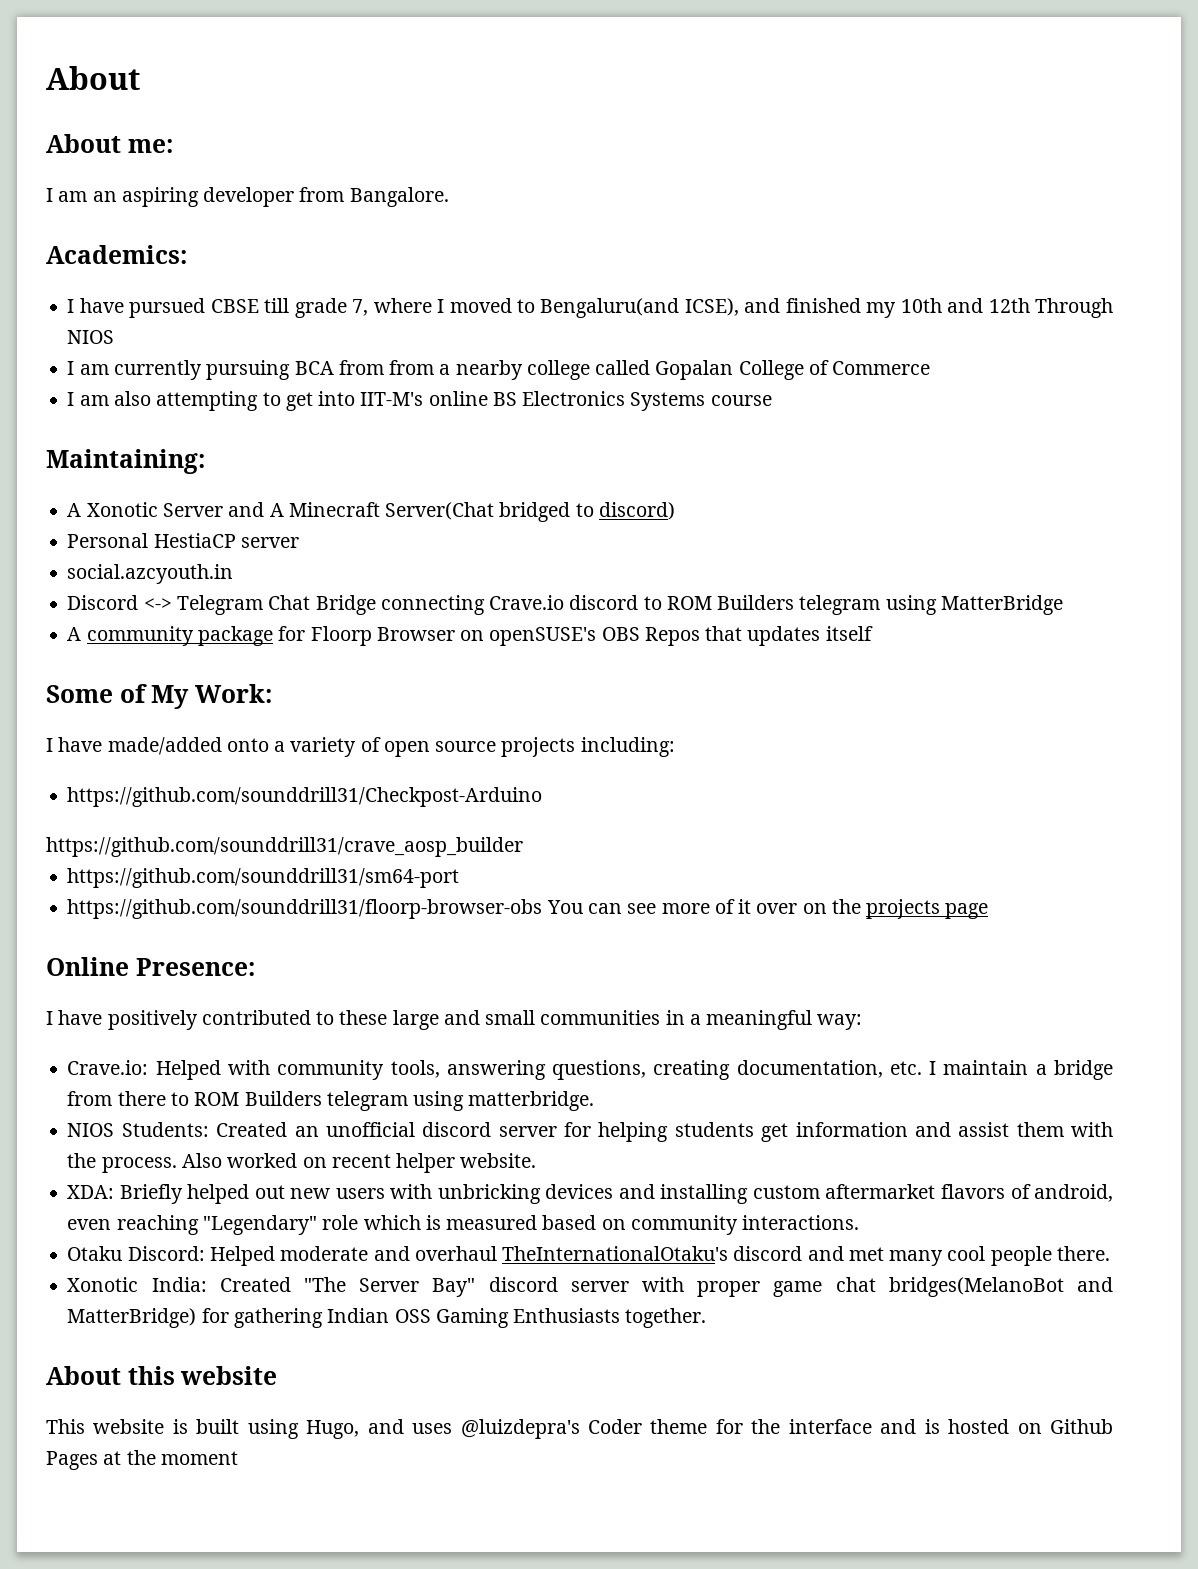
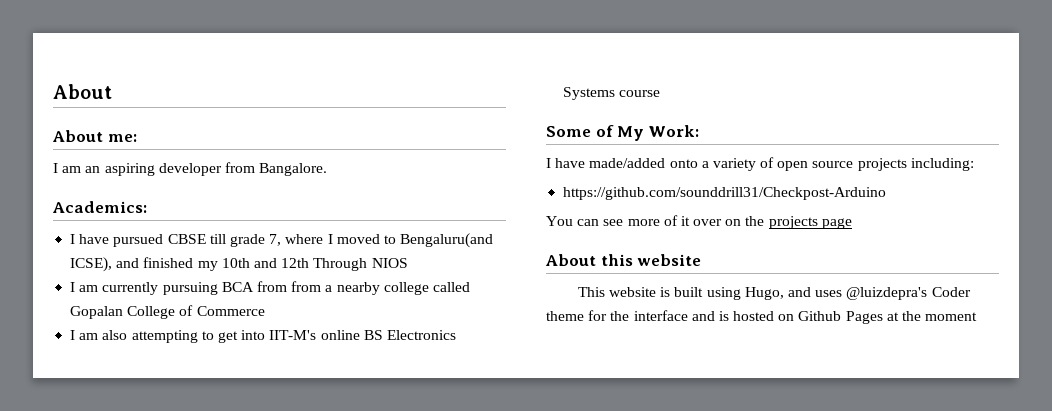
- Maintaining:
- A Xonotic Server and A Minecraft Server(Chat bridged to discord)
- Personal HestiaCP server
- social.azcyouth.in
- Discord <-> Telegram Chat Bridge connecting Crave.io discord to ROM Builders telegram using MatterBridge
- A community package for Floorp Browser on openSUSE's OBS Repos that updates itself
- https://github.com/sounddrill31/crave_aosp_builder
- https://github.com/sounddrill31/sm64-port
- https://github.com/sounddrill31/floorp-browser-obs You can see more of it over on the projects page
+ You can see more of it over on the projects page
- Online Presence:
- I have positively contributed to these large and small communities in a meaningful way:
- Crave.io: Helped with community tools, answering questions, creating documentation, etc. I maintain a bridge from there to ROM Builders telegram using matterbridge.
- NIOS Students: Created an unofficial discord server for helping students get information and assist them with the process. Also worked on recent helper website.
- XDA: Briefly helped out new users with unbricking devices and installing custom aftermarket flavors of android, even reaching "Legendary" role which is measured based on community interactions.
- Otaku Discord: Helped moderate and overhaul TheInternationalOtaku's discord and met many cool people there.
- Xonotic India: Created "The Server Bay" discord server with proper game chat bridges(MelanoBot and MatterBridge) for gathering Indian OSS Gaming Enthusiasts together.

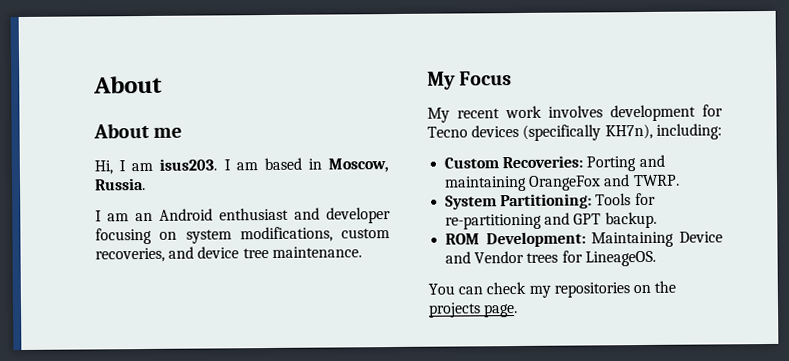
- About me:
- I am an aspiring developer from Bangalore.
- Academics:
- I have pursued CBSE till grade 7, where I moved to Bengaluru(and ICSE), and finished my 10th and 12th Through NIOS
- I am currently pursuing BCA from from a nearby college called Gopalan College of Commerce
- I am also attempting to get into IIT-M's online BS Electronics Systems course
- Some of My Work:
- I have made/added onto a variety of open source projects including:
- https://github.com/sounddrill31/Checkpost-Arduino
- You can see more of it over on the projects page
- About this website
- This website is built using Hugo, and uses @luizdepra's Coder theme for the interface and is hosted on Github Pages at the moment
+ About me
+ Hi, I am isus203. I am based in Moscow, Russia.
+ I am an Android enthusiast and developer focusing on system modifications, custom recoveries, and device tree maintenance.
+ My Focus
+ My recent work involves development for Tecno devices (specifically KH7n), including:
+ Custom Recoveries: Porting and maintaining OrangeFox and TWRP.
+ System Partitioning: Tools for re-partitioning and GPT backup.
+ ROM Development: Maintaining Device and Vendor trees for LineageOS.
+ You can check my repositories on the projects page.

